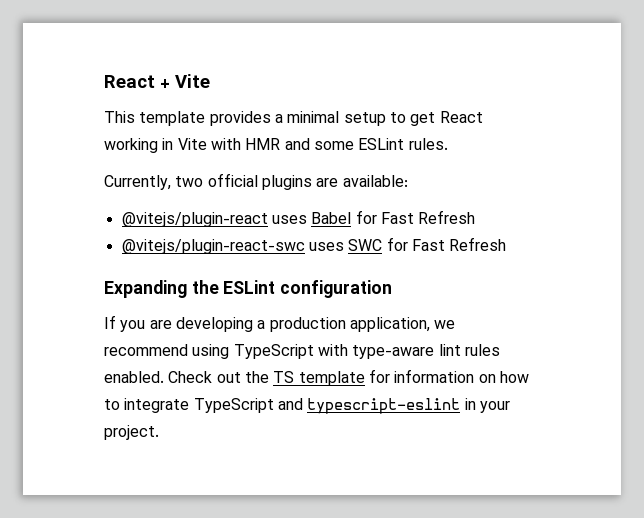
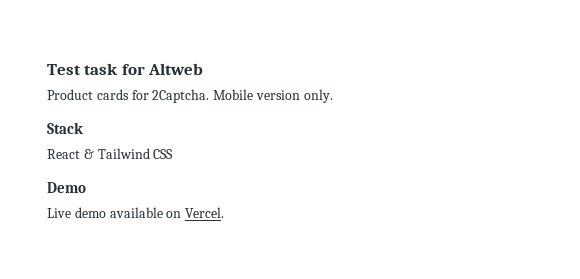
- React + Vite
- This template provides a minimal setup to get React working in Vite with HMR and some ESLint rules.
- Currently, two official plugins are available:
- @vitejs/plugin-react uses Babel for Fast Refresh
- @vitejs/plugin-react-swc uses SWC for Fast Refresh
- Expanding the ESLint configuration
- If you are developing a production application, we recommend using TypeScript with type-aware lint rules enabled. Check out the TS template for information on how to integrate TypeScript and typescript-eslint in your project.
+ Test task for Altweb
+ Product cards for 2Captcha. Mobile version only.
+ Stack
+ React & Tailwind CSS
+ Demo
+ Live demo available on Vercel.

